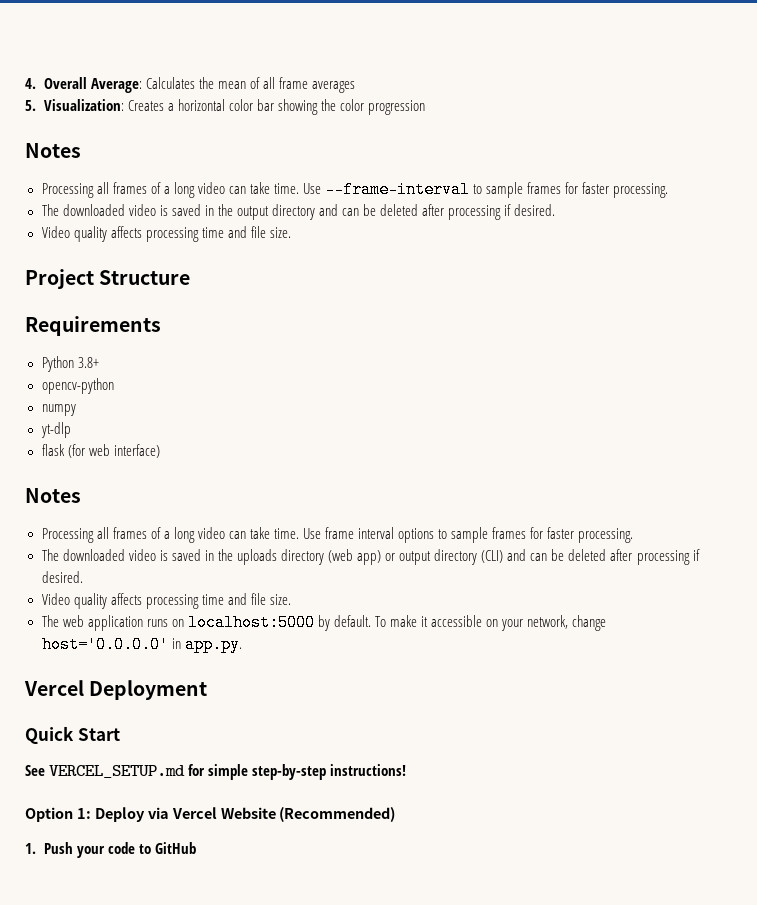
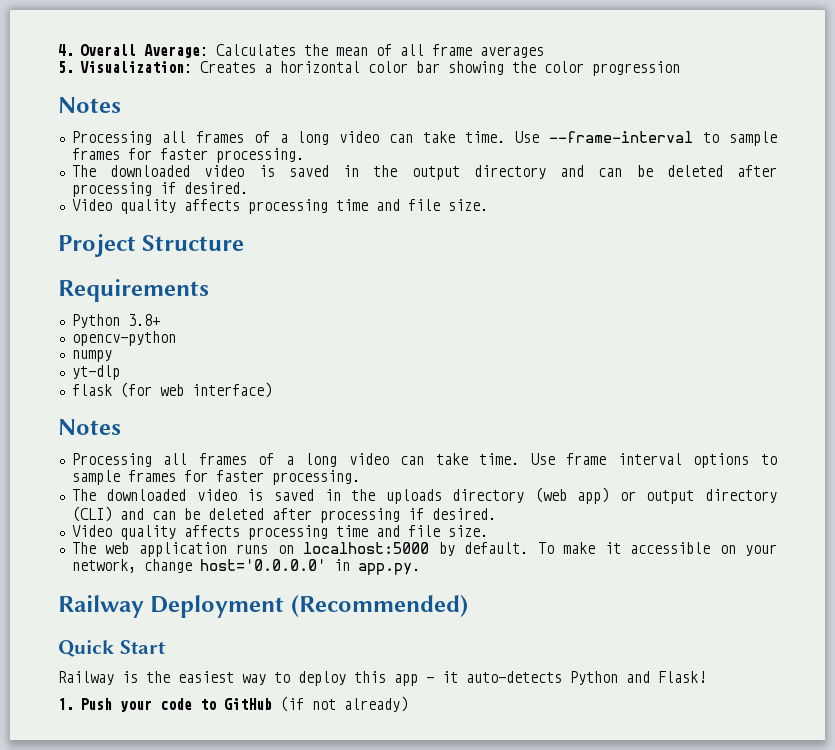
- Vercel Deployment
+ Railway Deployment (Recommended)
- See VERCEL_SETUP.md for simple step-by-step instructions!
- Option 1: Deploy via Vercel Website (Recommended)
+ Railway is the easiest way to deploy this app - it auto-detects Python and Flask!
- 1. Push your code to GitHub
+ 1. Push your code to GitHub (if not already)

